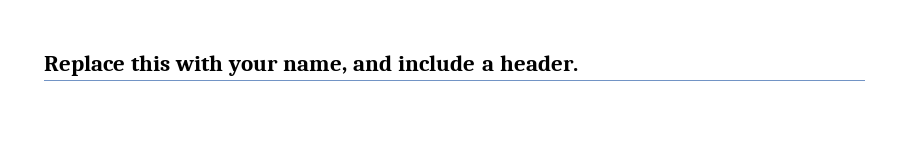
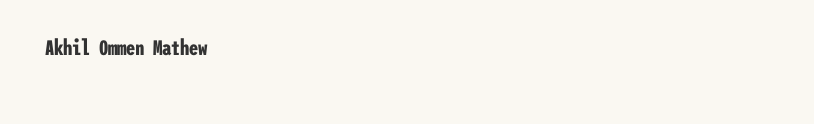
- Replace this with your name, and include a header.
+ Akhil Ommen Mathew

